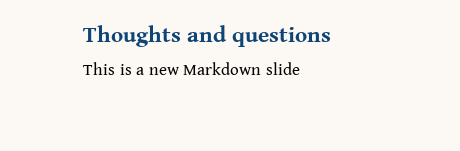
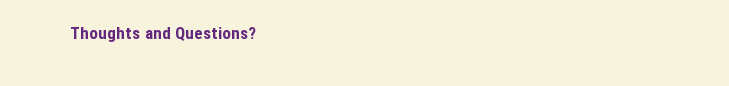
- Thoughts and questions
- This is a new Markdown slide
+ Thoughts and Questions?

